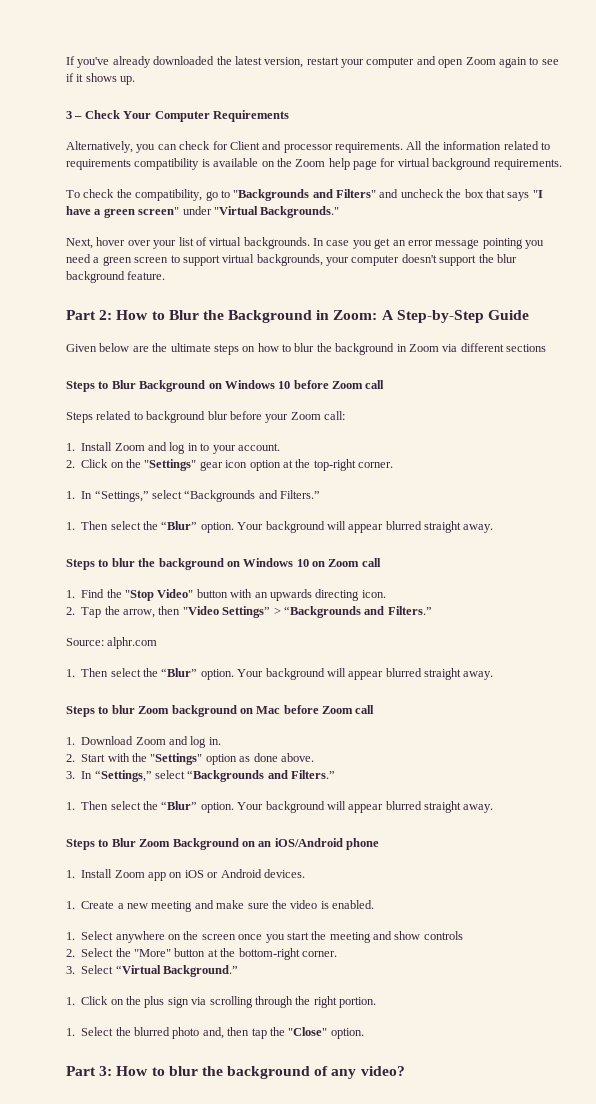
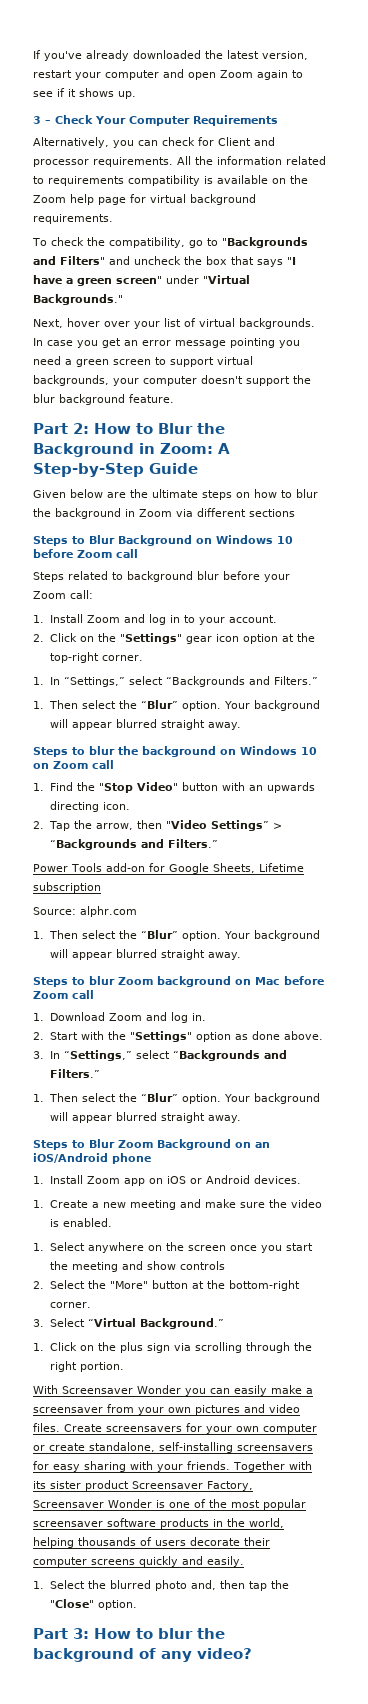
+ Power Tools add-on for Google Sheets, Lifetime subscription
+ With Screensaver Wonder you can easily make a screensaver from your own pictures and video files. Create screensavers for your own computer or create standalone, self-installing screensavers for easy sharing with your friends. Together with its sister product Screensaver Factory, Screensaver Wonder is one of the most popular screensaver software products in the world, helping thousands of users decorate their computer screens quickly and easily.

